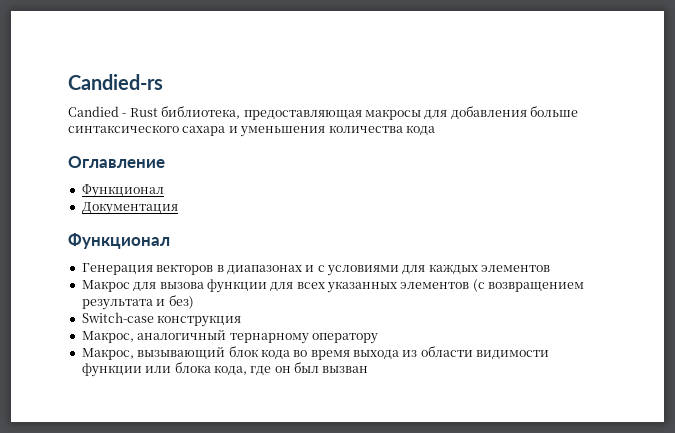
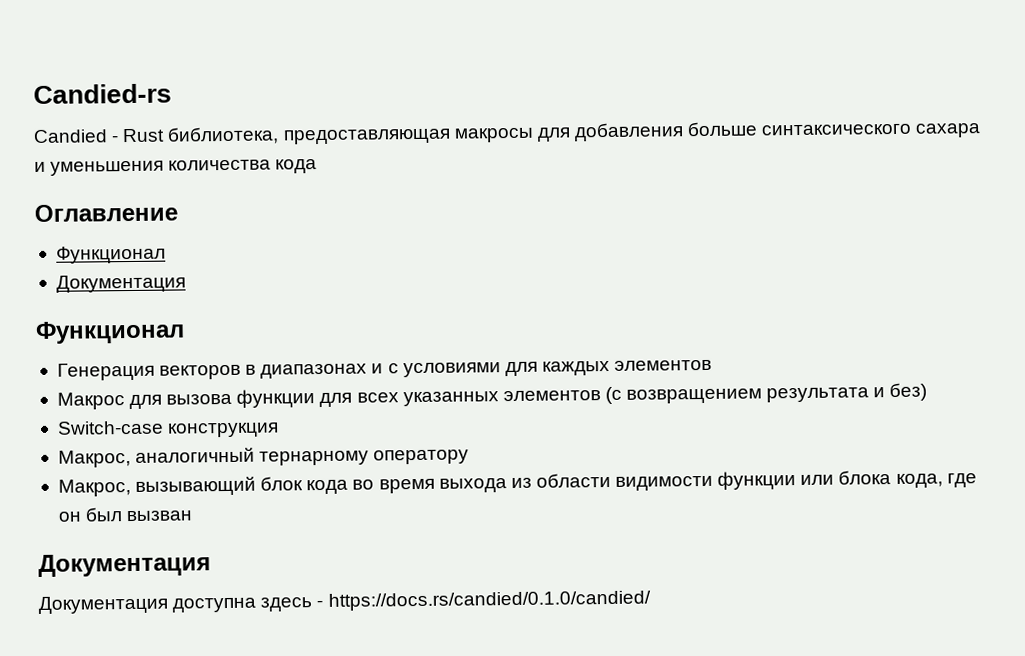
  Макрос, вызывающий блок кода во время выхода из области видимости функции или блока кода, где он был вызван
+ Документация
+ Документация доступна здесь - https://docs.rs/candied/0.1.0/candied/

